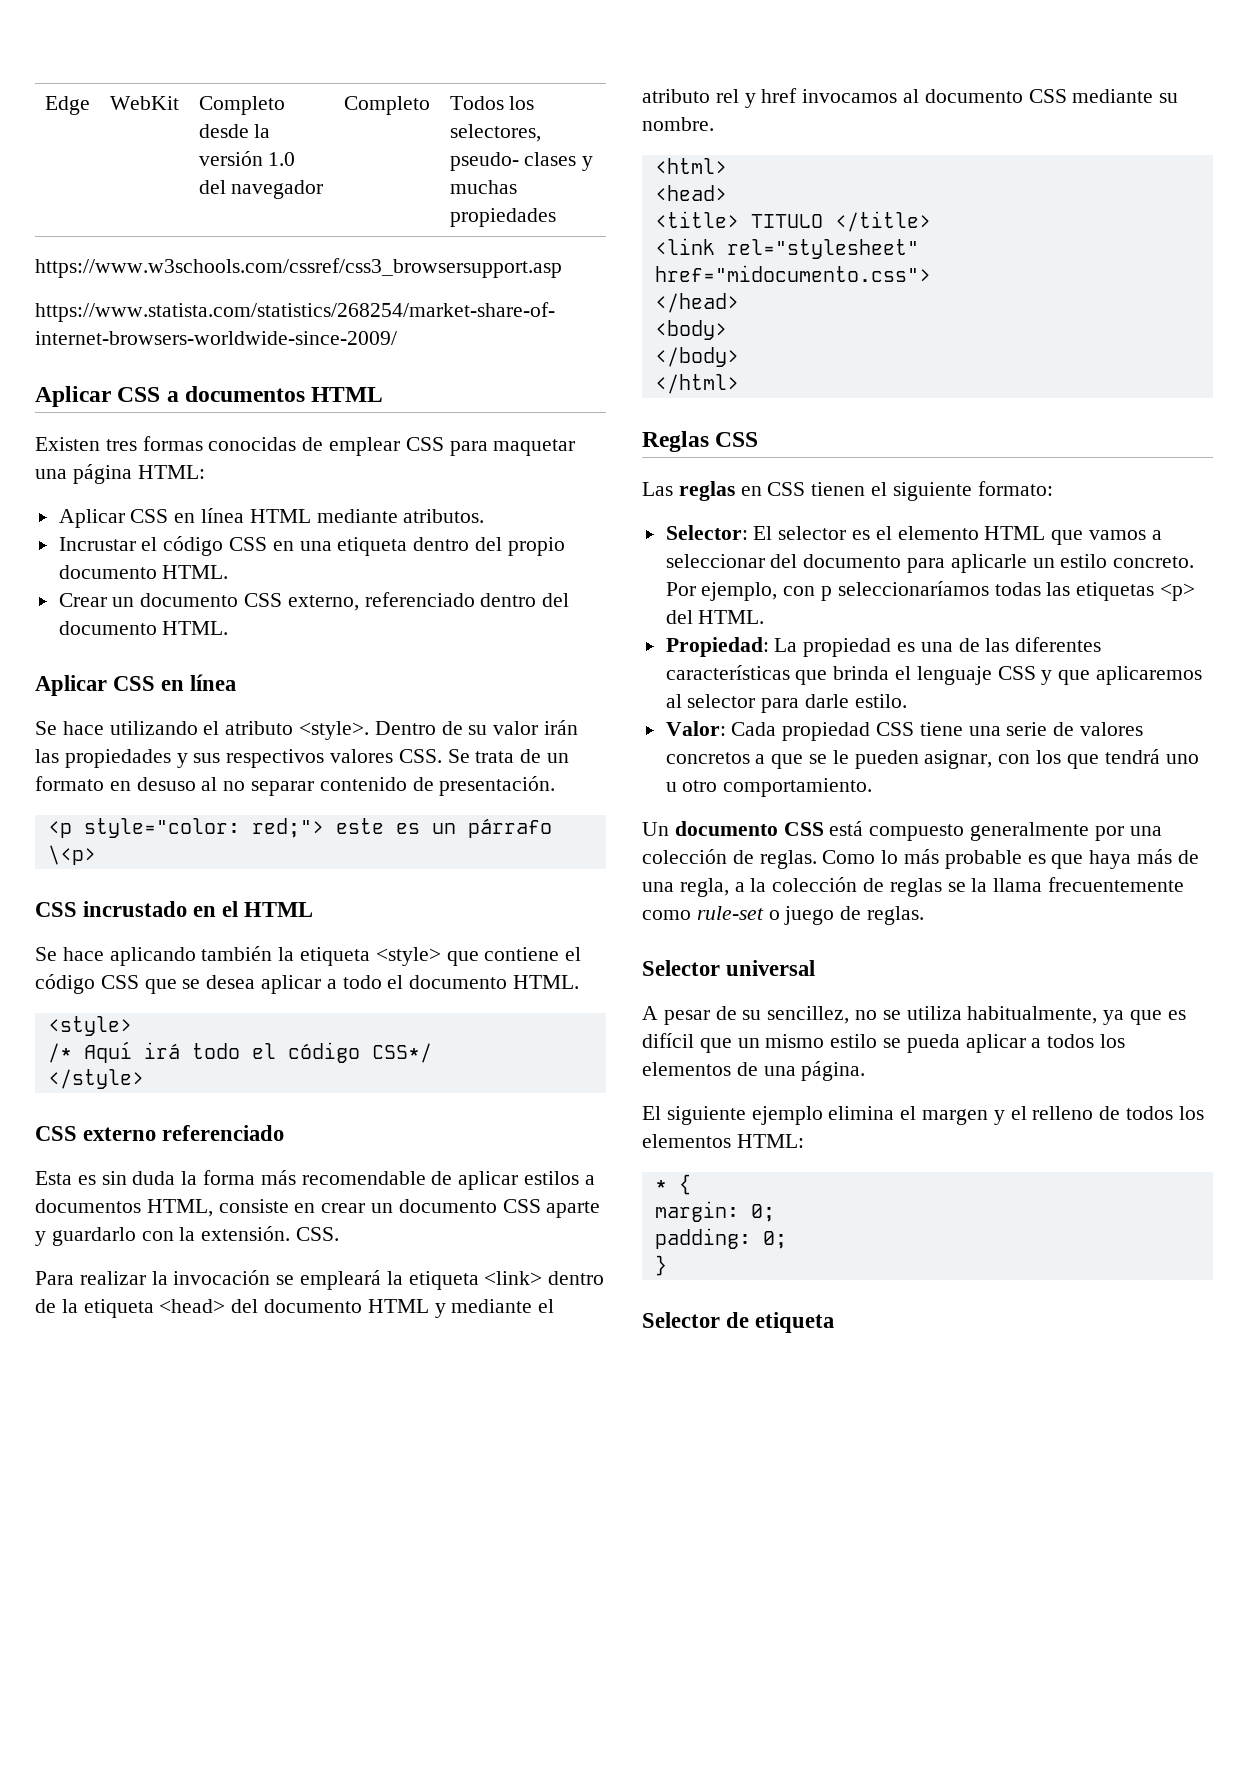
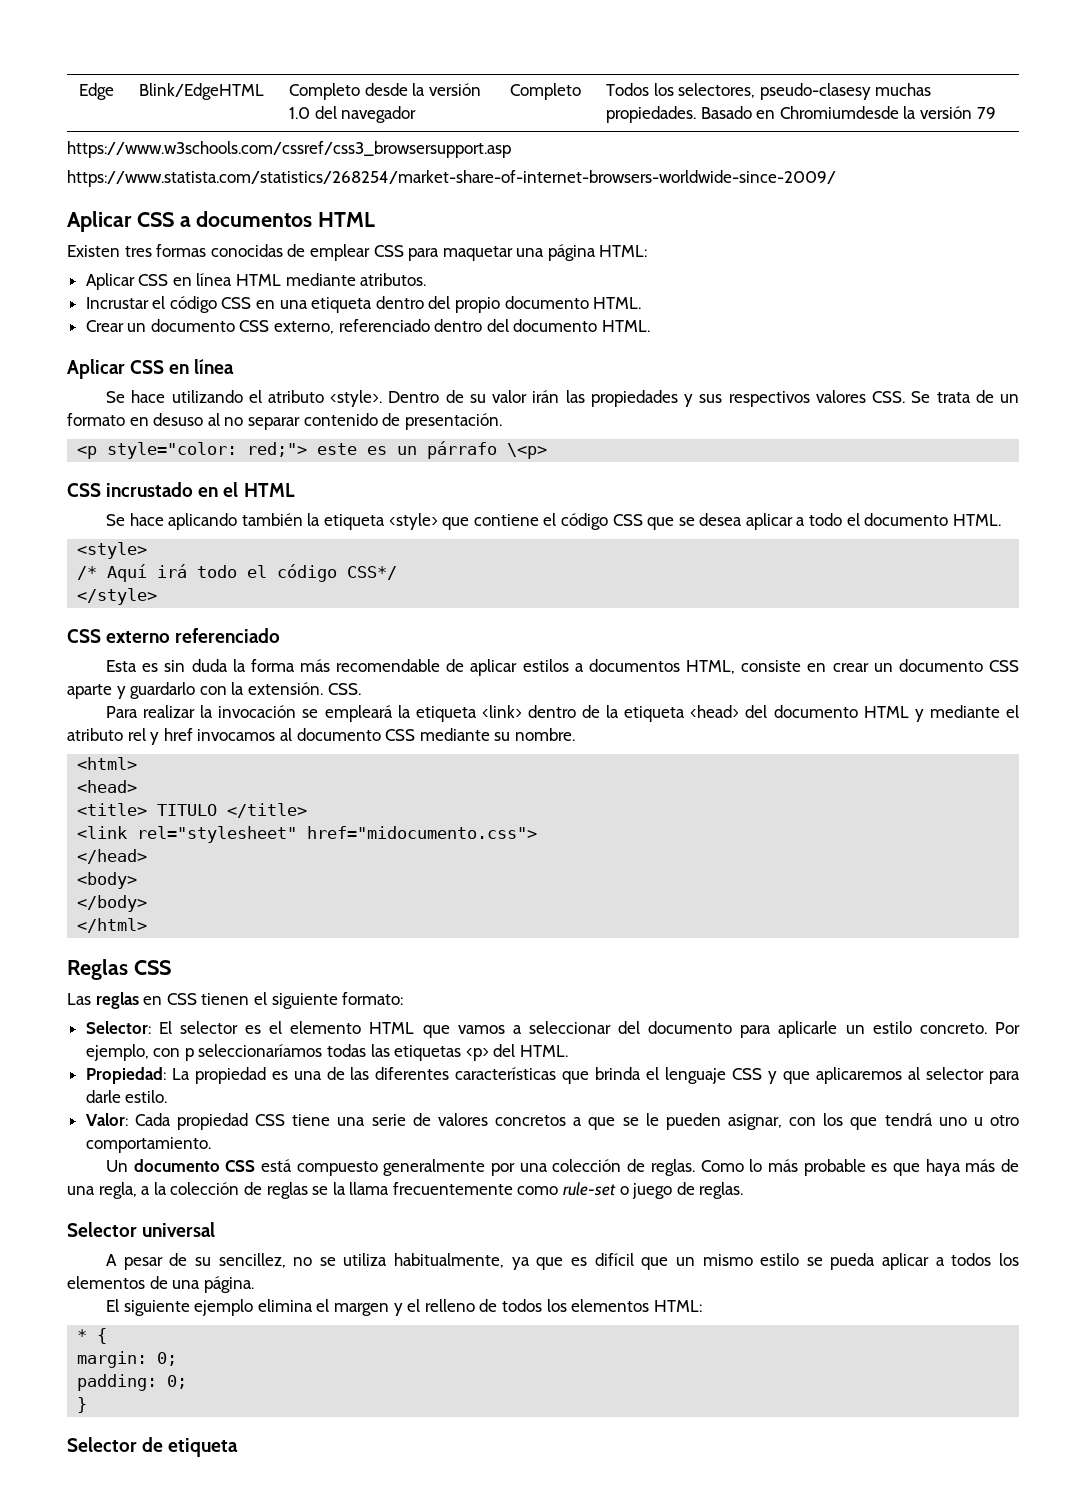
- Edge | WebKit | Completo desde la versión 1.0 del navegador | Completo | Todos los selectores, pseudo- clases y muchas propiedades
+ Edge | Blink/EdgeHTML | Completo desde la versión 1.0 del navegador | Completo | Todos los selectores, pseudo-clasesy muchas propiedades. Basado en Chromiumdesde la versión 79

